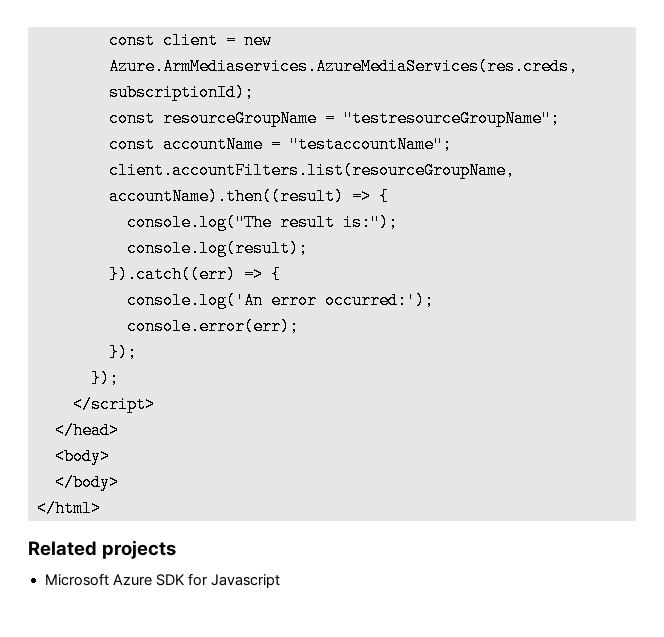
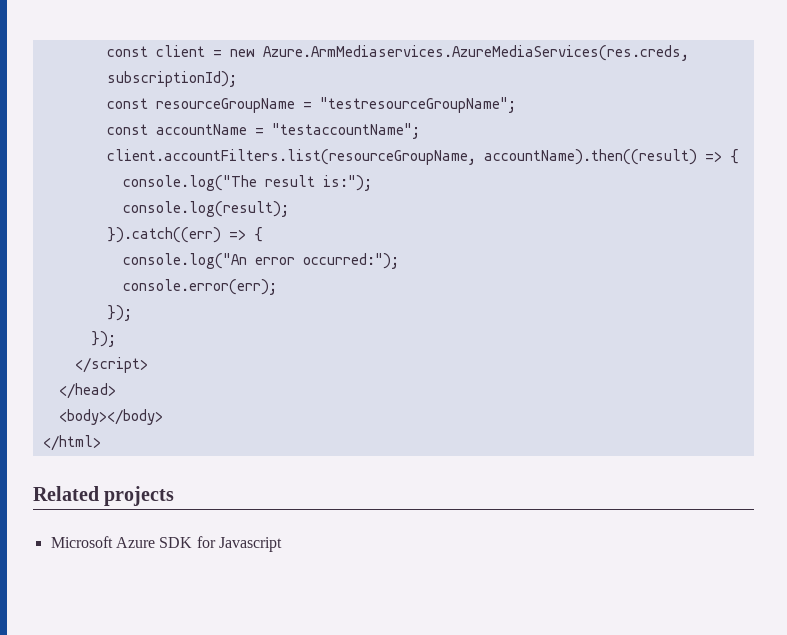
- console.log('An error occurred:');
+ console.log("An error occurred:");
- <body>
- </body>
+ <body></body>

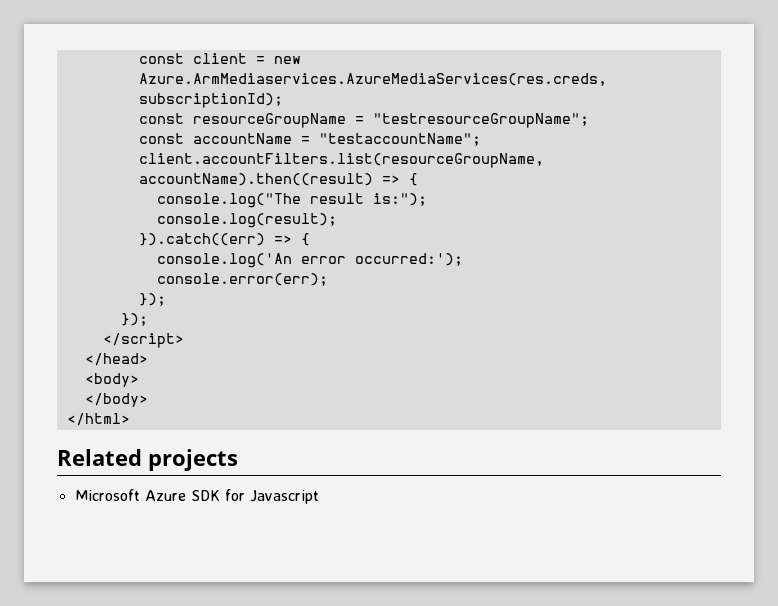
- console.log("An error occurred:");
+ console.log('An error occurred:');
- <body></body>
+ <body>
+ </body>

